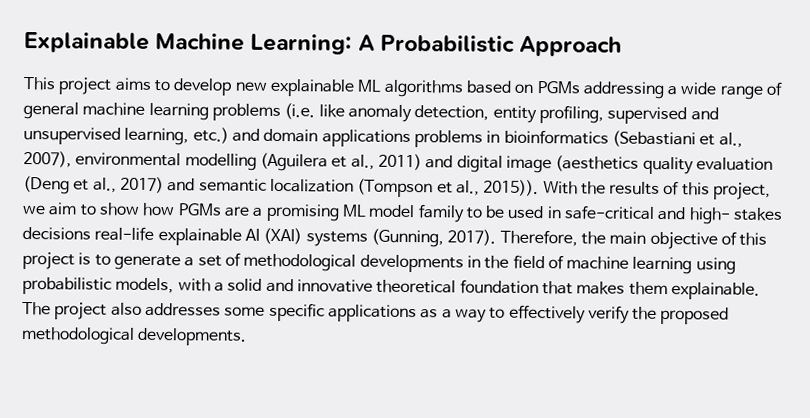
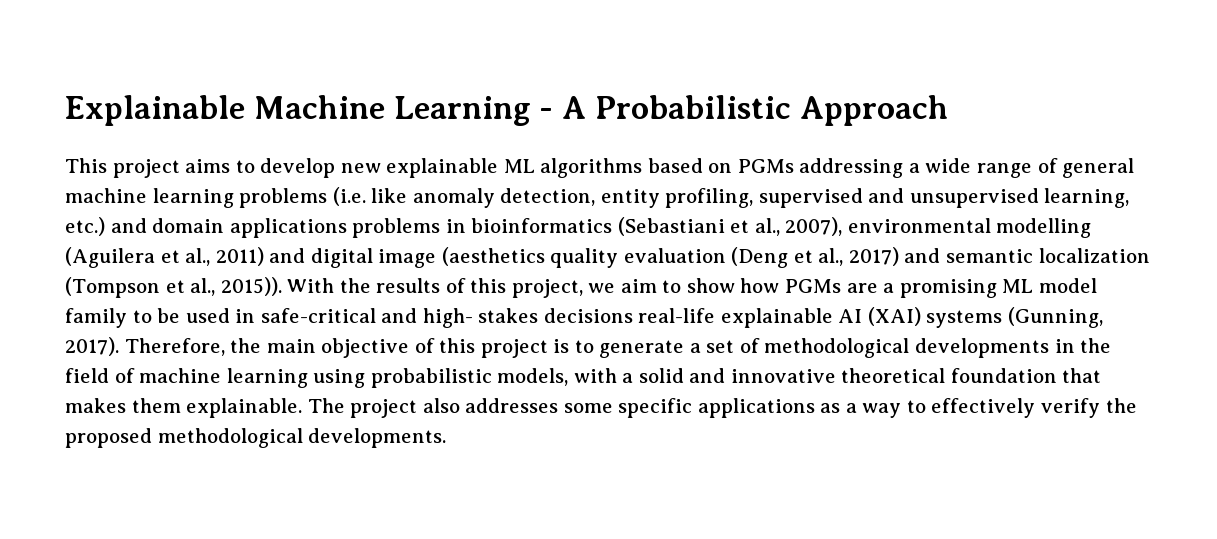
- Explainable Machine Learning: A Probabilistic Approach
+ Explainable Machine Learning - A Probabilistic Approach

